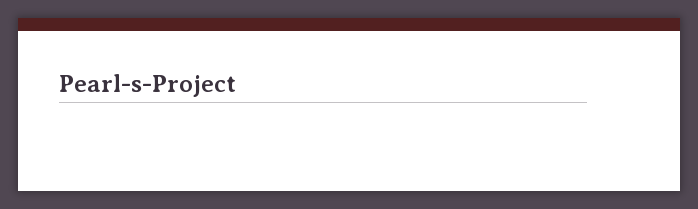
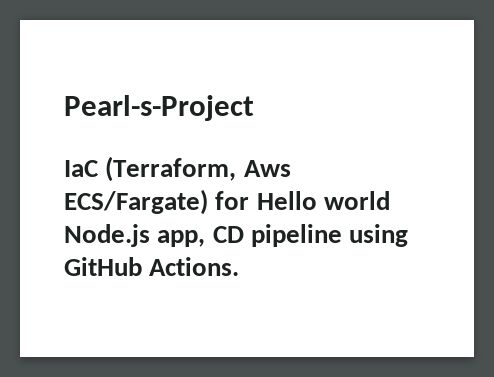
+ IaC (Terraform, Aws ECS/Fargate) for Hello world Node.js app, CD pipeline using GitHub Actions.

